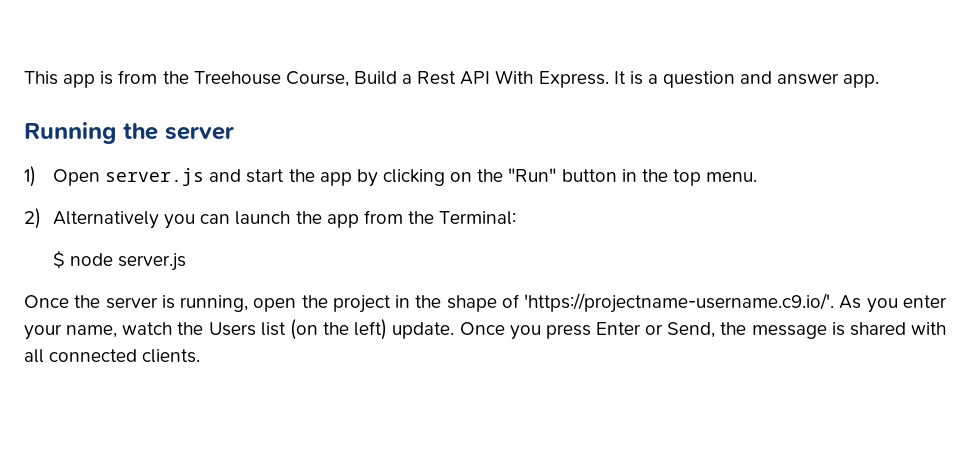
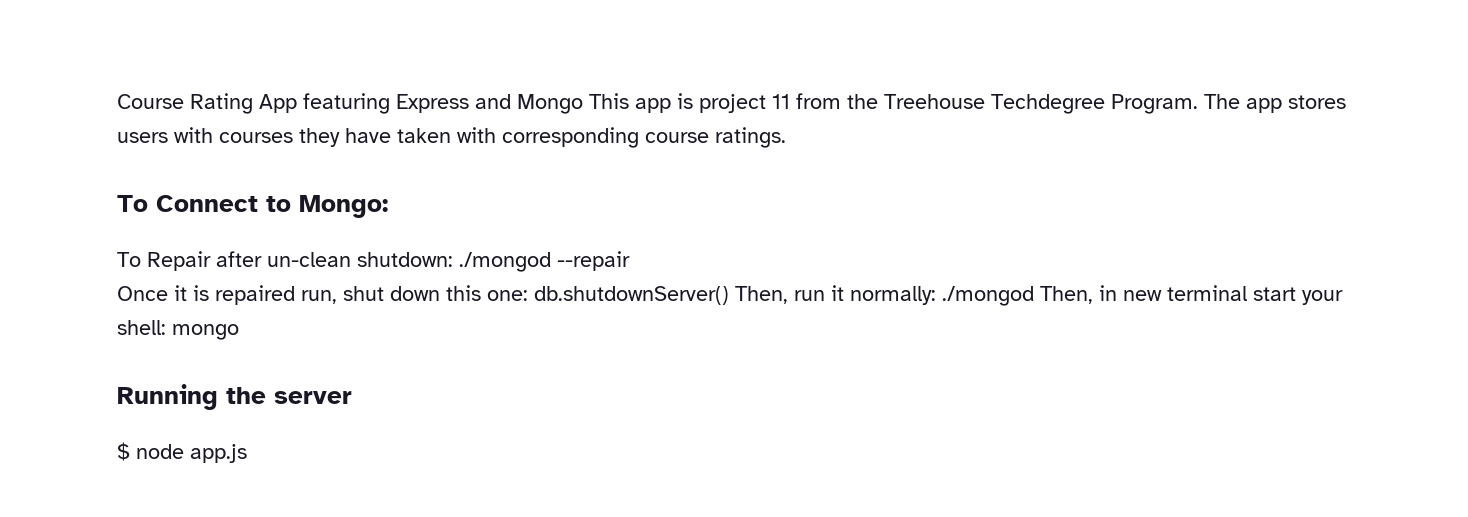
- This app is from the Treehouse Course, Build a Rest API With Express. It is a question and answer app.
+ Course Rating App featuring Express and Mongo This app is project 11 from the Treehouse Techdegree Program. The app stores users with courses they have taken with corresponding course ratings.
+ To Connect to Mongo:
+ To Repair after un-clean shutdown: ./mongod --repair
+ Once it is repaired run, shut down this one: db.shutdownServer() Then, run it normally: ./mongod Then, in new terminal start your shell: mongo
  Running the server
- 1) Open server.js and start the app by clicking on the "Run" button in the top menu.
- 2) Alternatively you can launch the app from the Terminal:
- $ node server.js
- Once the server is running, open the project in the shape of 'https://projectname-username.c9.io/'. As you enter your name, watch the Users list (on the left) update. Once you press Enter or Send, the message is shared with all connected clients.
+ $ node app.js

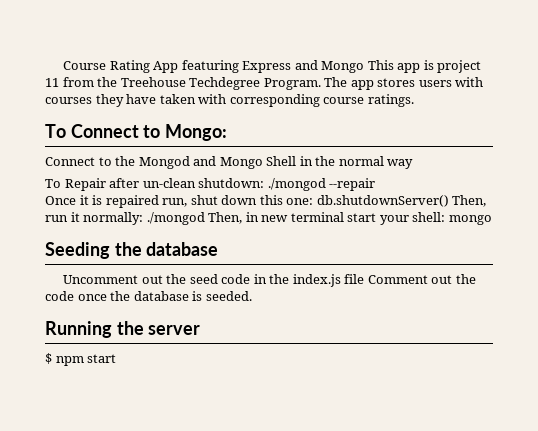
+ Connect to the Mongod and Mongo Shell in the normal way
+ Seeding the database
+ Uncomment out the seed code in the index.js file Comment out the code once the database is seeded.
- $ node app.js
+ $ npm start

